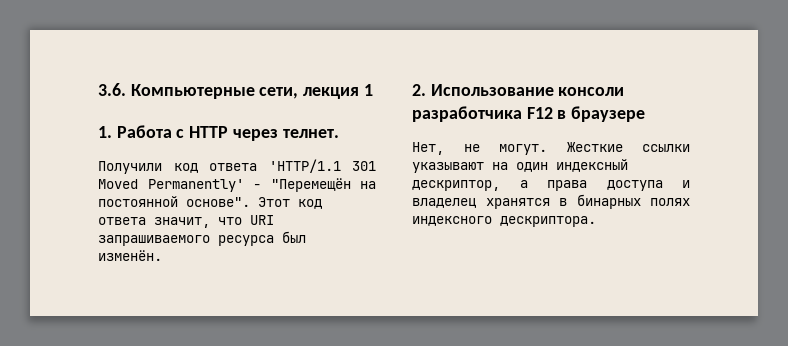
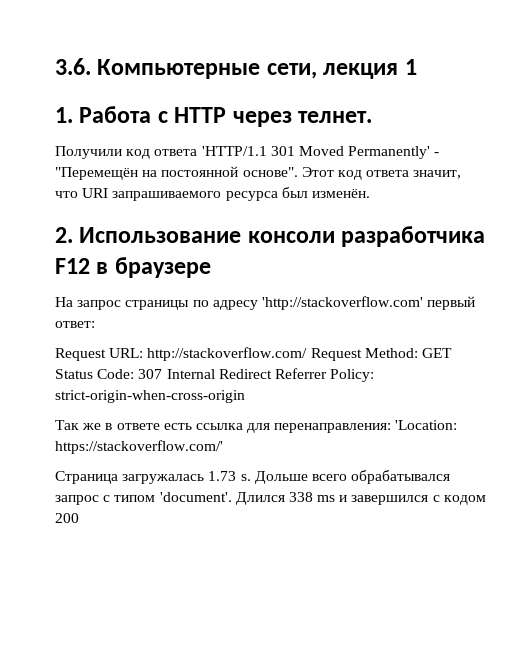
- Нет, не могут. Жесткие ссылки указывают на один индексный дескриптор, а права доступа и владелец хранятся в бинарных полях индексного дескриптора.
+ На запрос страницы по адресу 'http://stackoverflow.com' первый ответ:
+ Request URL: http://stackoverflow.com/ Request Method: GET Status Code: 307 Internal Redirect Referrer Policy: strict-origin-when-cross-origin
+ Так же в ответе есть ссылка для перенаправления: 'Location: https://stackoverflow.com/'
+ Страница загружалась 1.73 s. Дольше всего обрабатывался запрос с типом 'document'. Длился 338 ms и завершился с кодом 200

